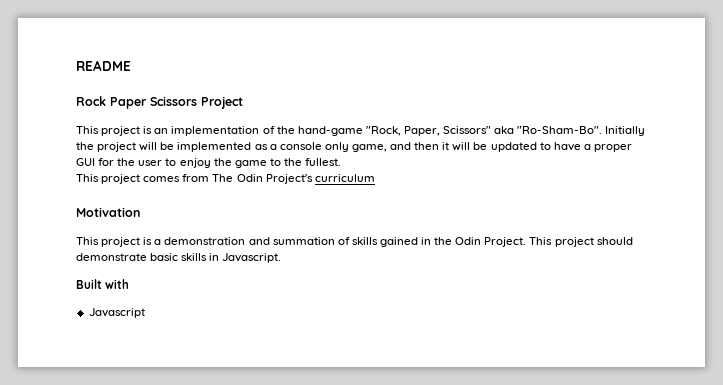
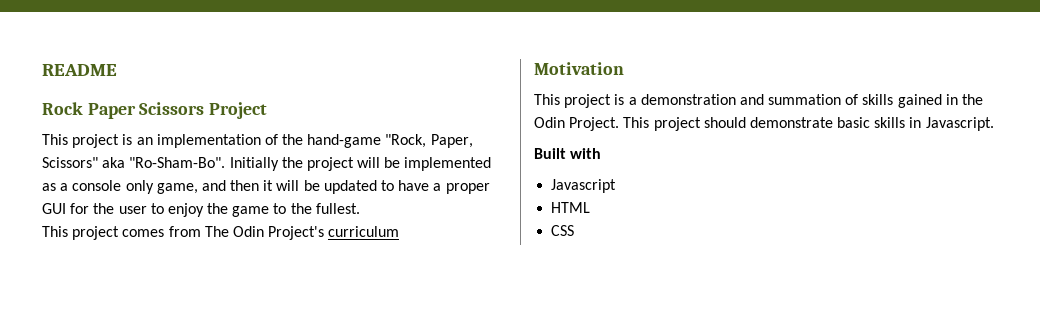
+ HTML
+ CSS

